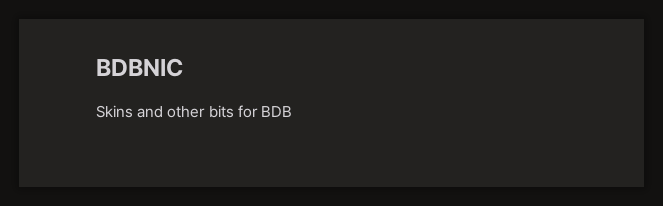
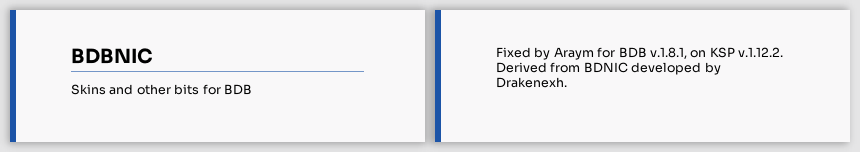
+ Fixed by Araym for BDB v.1.8.1, on KSP v.1.12.2. Derived from BDNIC developed by Drakenexh.

